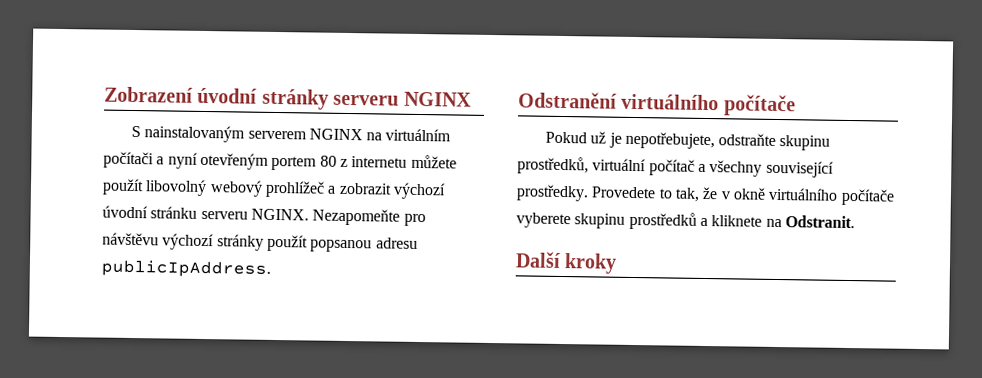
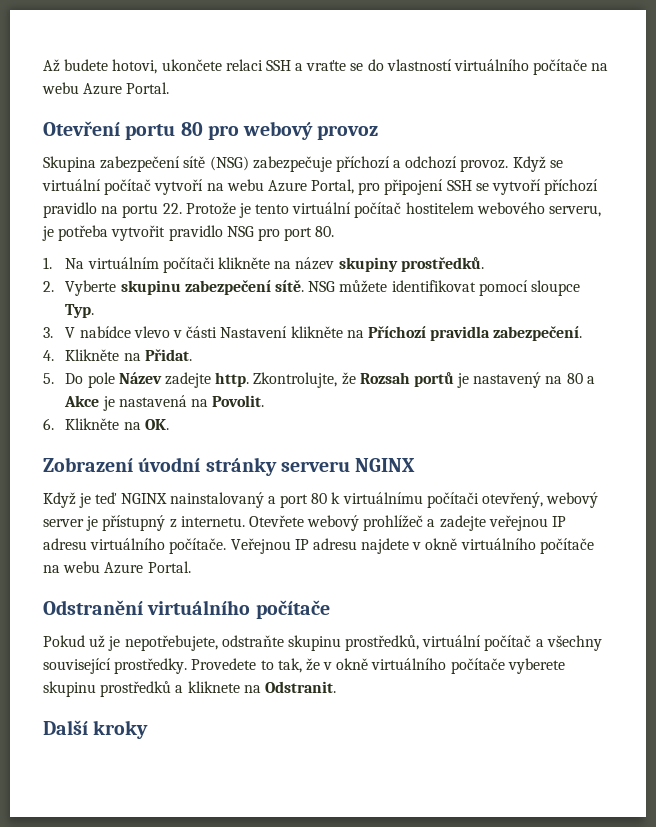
+ Až budete hotovi, ukončete relaci SSH a vraťte se do vlastností virtuálního počítače na webu Azure Portal.
+ Otevření portu 80 pro webový provoz
+ Skupina zabezpečení sítě (NSG) zabezpečuje příchozí a odchozí provoz. Když se virtuální počítač vytvoří na webu Azure Portal, pro připojení SSH se vytvoří příchozí pravidlo na portu 22. Protože je tento virtuální počítač hostitelem webového serveru, je potřeba vytvořit pravidlo NSG pro port 80.
+ 1. Na virtuálním počítači klikněte na název skupiny prostředků.
+ 2. Vyberte skupinu zabezpečení sítě. NSG můžete identifikovat pomocí sloupce Typ.
+ 3. V nabídce vlevo v části Nastavení klikněte na Příchozí pravidla zabezpečení.
+ 4. Klikněte na Přidat.
+ 5. Do pole Název zadejte http. Zkontrolujte, že Rozsah portů je nastavený na 80 a Akce je nastavená na Povolit.
+ 6. Klikněte na OK.
- S nainstalovaným serverem NGINX na virtuálním počítači a nyní otevřeným portem 80 z internetu můžete použít libovolný webový prohlížeč a zobrazit výchozí úvodní stránku serveru NGINX. Nezapomeňte pro návštěvu výchozí stránky použít popsanou adresu publicIpAddress.
+ Když je teď NGINX nainstalovaný a port 80 k virtuálnímu počítači otevřený, webový server je přístupný z internetu. Otevřete webový prohlížeč a zadejte veřejnou IP adresu virtuálního počítače. Veřejnou IP adresu najdete v okně virtuálního počítače na webu Azure Portal.

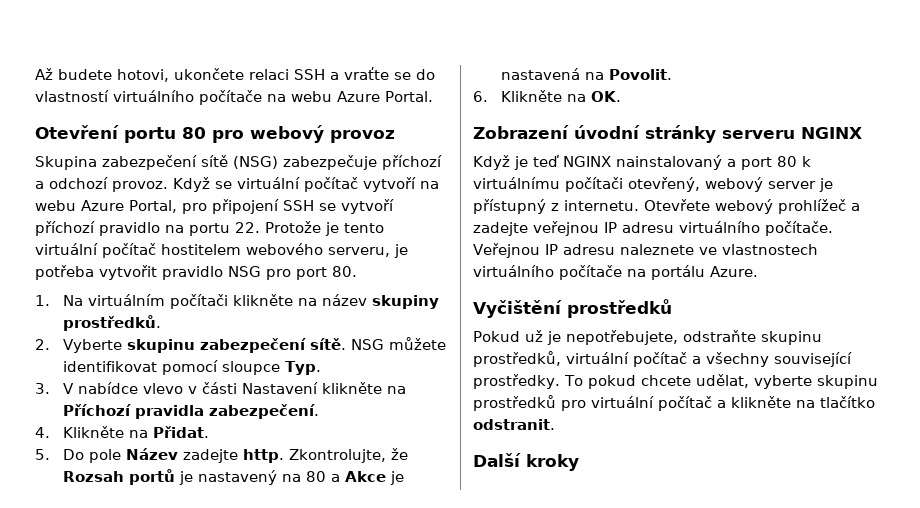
- Veřejnou IP adresu najdete v okně virtuálního počítače na webu Azure Portal.
- Odstranění virtuálního počítače
+ Veřejnou IP adresu naleznete ve vlastnostech virtuálního počítače na portálu Azure.
+ Vyčištění prostředků
- Provedete to tak, že v okně virtuálního počítače vyberete skupinu prostředků a kliknete na Odstranit.
+ To pokud chcete udělat, vyberte skupinu prostředků pro virtuální počítač a klikněte na tlačítko odstranit.

